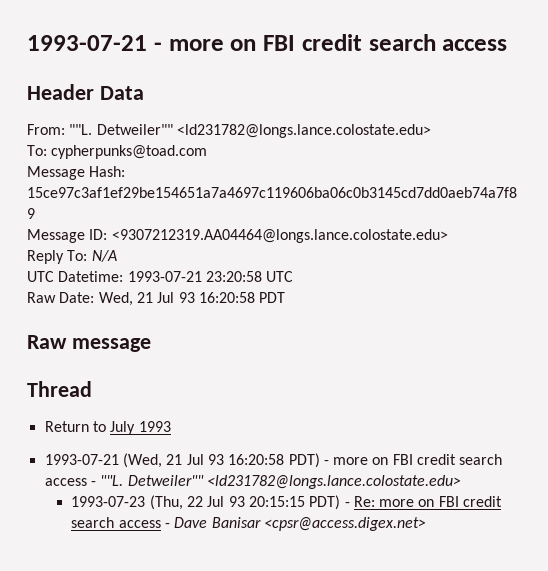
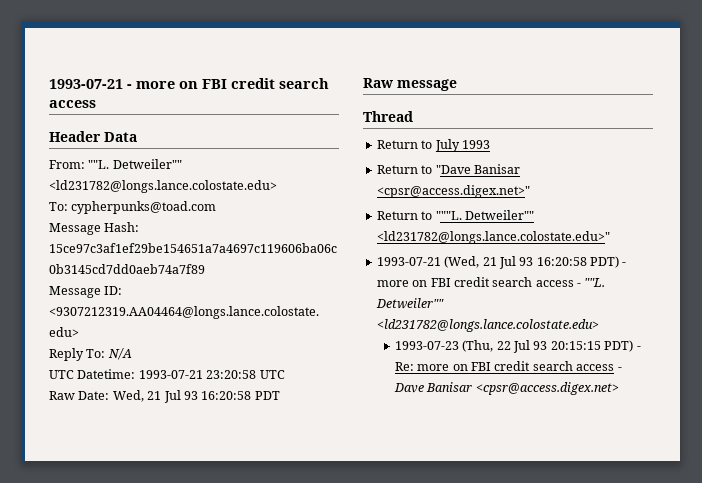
+ Return to "Dave Banisar <cpsr@access.digex.net>"
+ Return to """L. Detweiler"" <ld231782@longs.lance.colostate.edu>"

